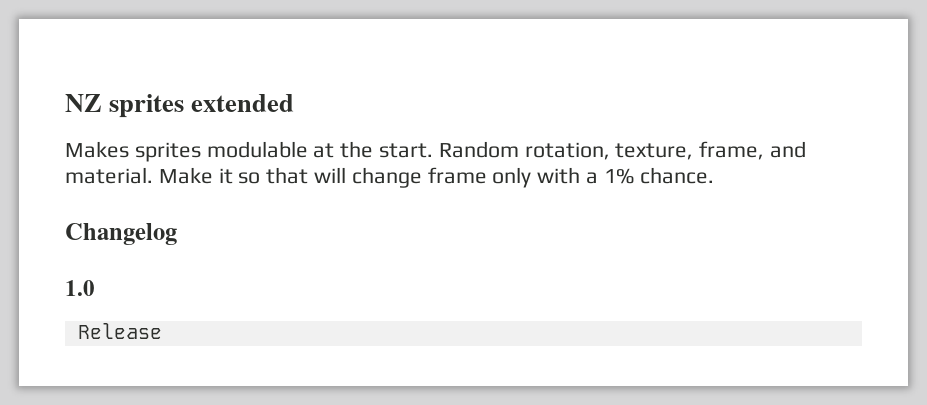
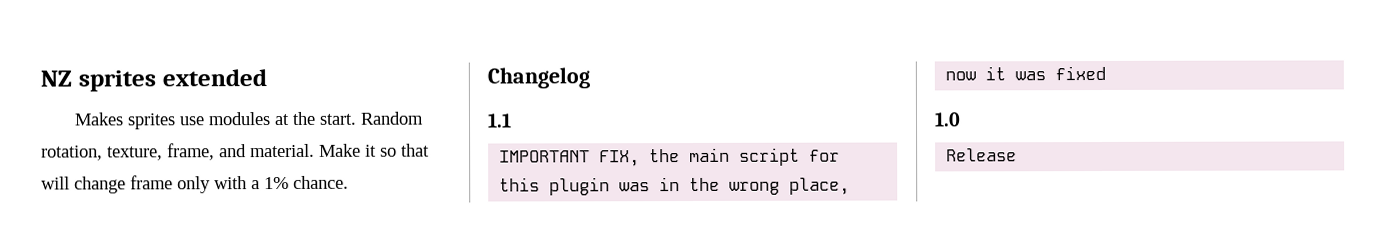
- Makes sprites modulable at the start.
+ Makes sprites use modules at the start.
+ 1.1
+ IMPORTANT FIX, the main script for this plugin was in the wrong place, now it was fixed

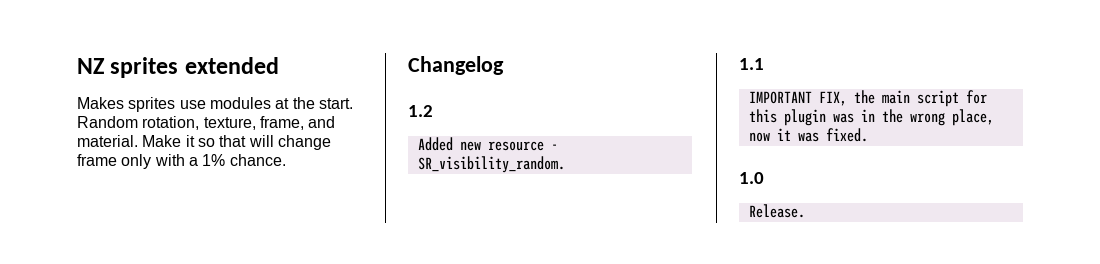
+ 1.2
+ Added new resource - SR_visibility_random.
- IMPORTANT FIX, the main script for this plugin was in the wrong place, now it was fixed
+ IMPORTANT FIX, the main script for this plugin was in the wrong place, now it was fixed.
- Release
+ Release.

